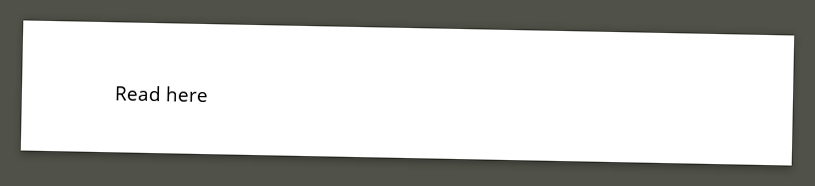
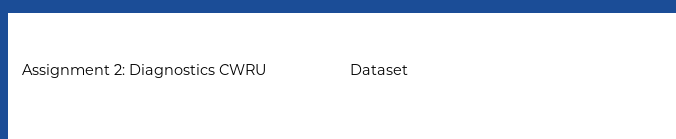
- Read here
+ Assignment 2: Diagnostics CWRU Dataset

